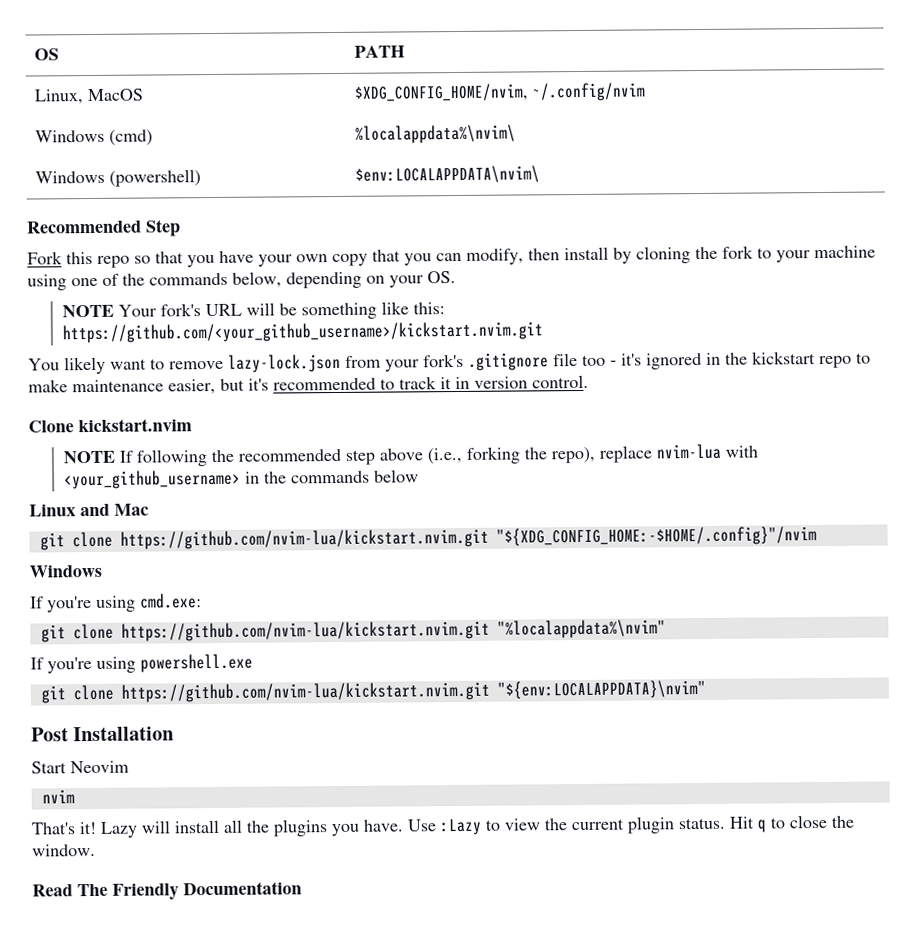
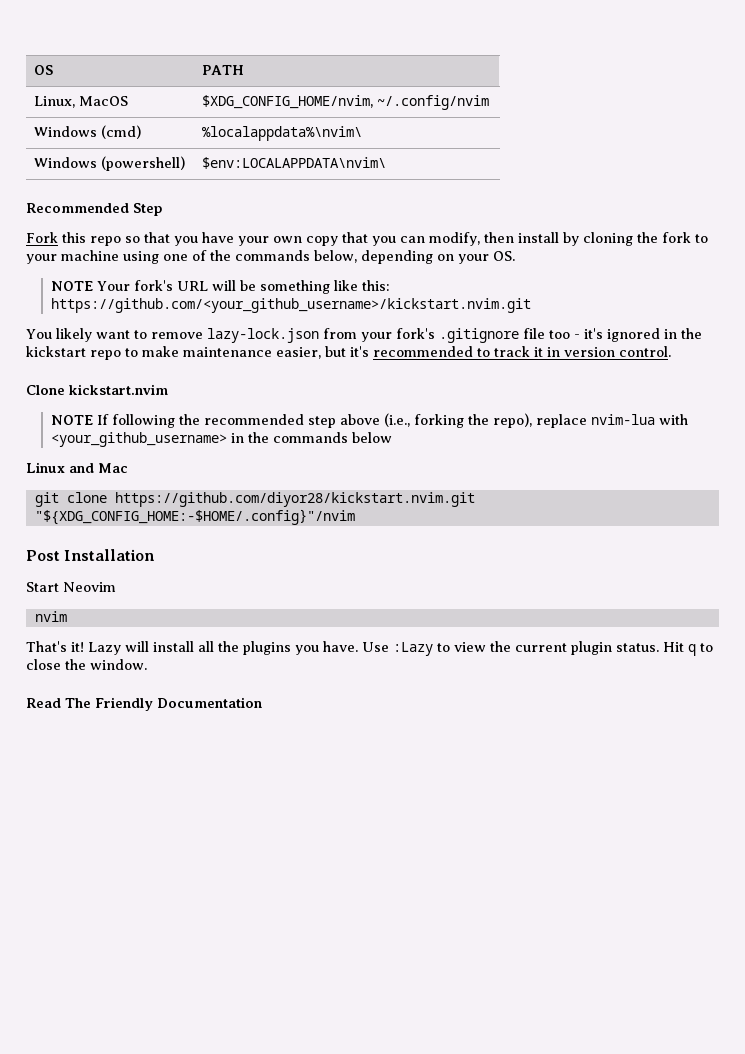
- git clone https://github.com/nvim-lua/kickstart.nvim.git "${XDG_CONFIG_HOME:-$HOME/.config}"/nvim
- Windows
- If you're using cmd.exe:
- git clone https://github.com/nvim-lua/kickstart.nvim.git "%localappdata%\nvim"
- If you're using powershell.exe
- git clone https://github.com/nvim-lua/kickstart.nvim.git "${env:LOCALAPPDATA}\nvim"
+ git clone https://github.com/diyor28/kickstart.nvim.git "${XDG_CONFIG_HOME:-$HOME/.config}"/nvim

